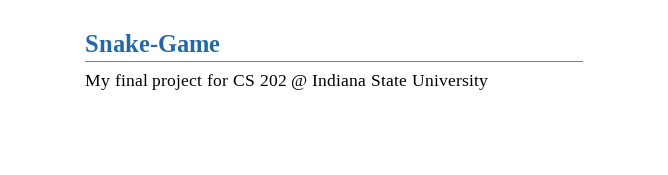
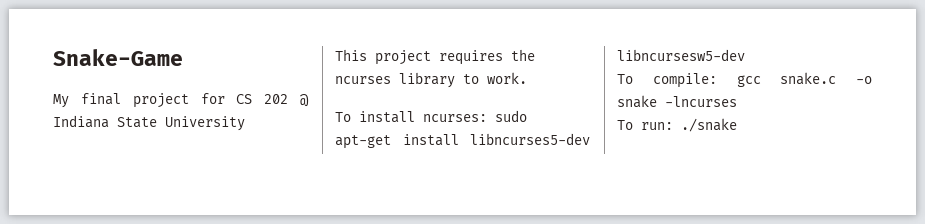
+ This project requires the ncurses library to work.
+ To install ncurses: sudo apt-get install libncurses5-dev libncursesw5-dev
+ To compile: gcc snake.c -o snake -lncurses
+ To run: ./snake

